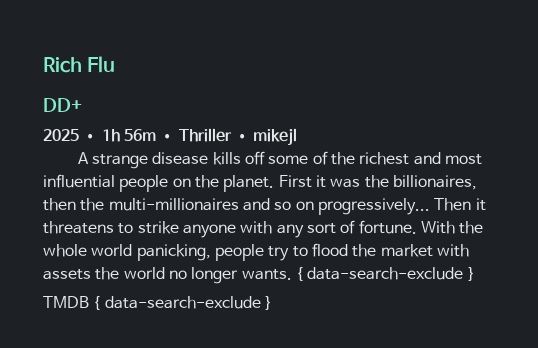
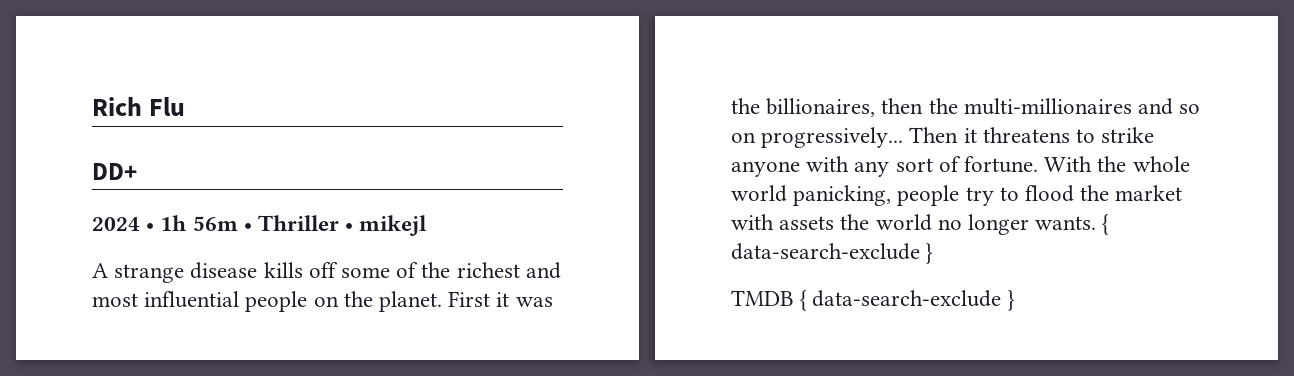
- 2025 • 1h 56m • Thriller • mikejl
+ 2024 • 1h 56m • Thriller • mikejl

